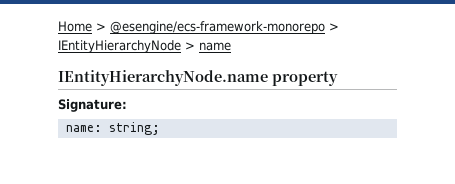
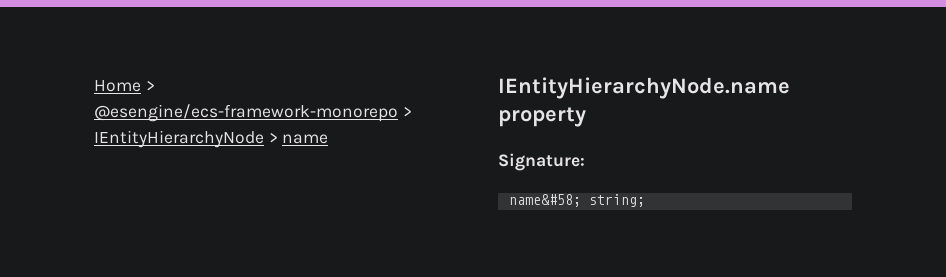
- name: string;
+ name&#58; string;

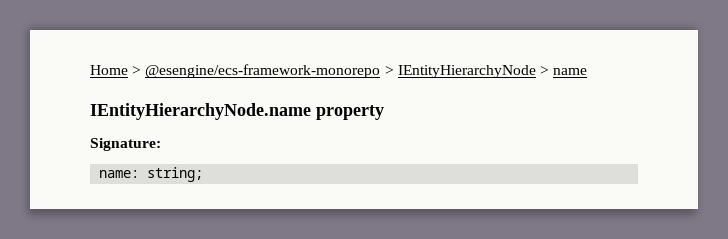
- name&#58; string;
+ name: string;

